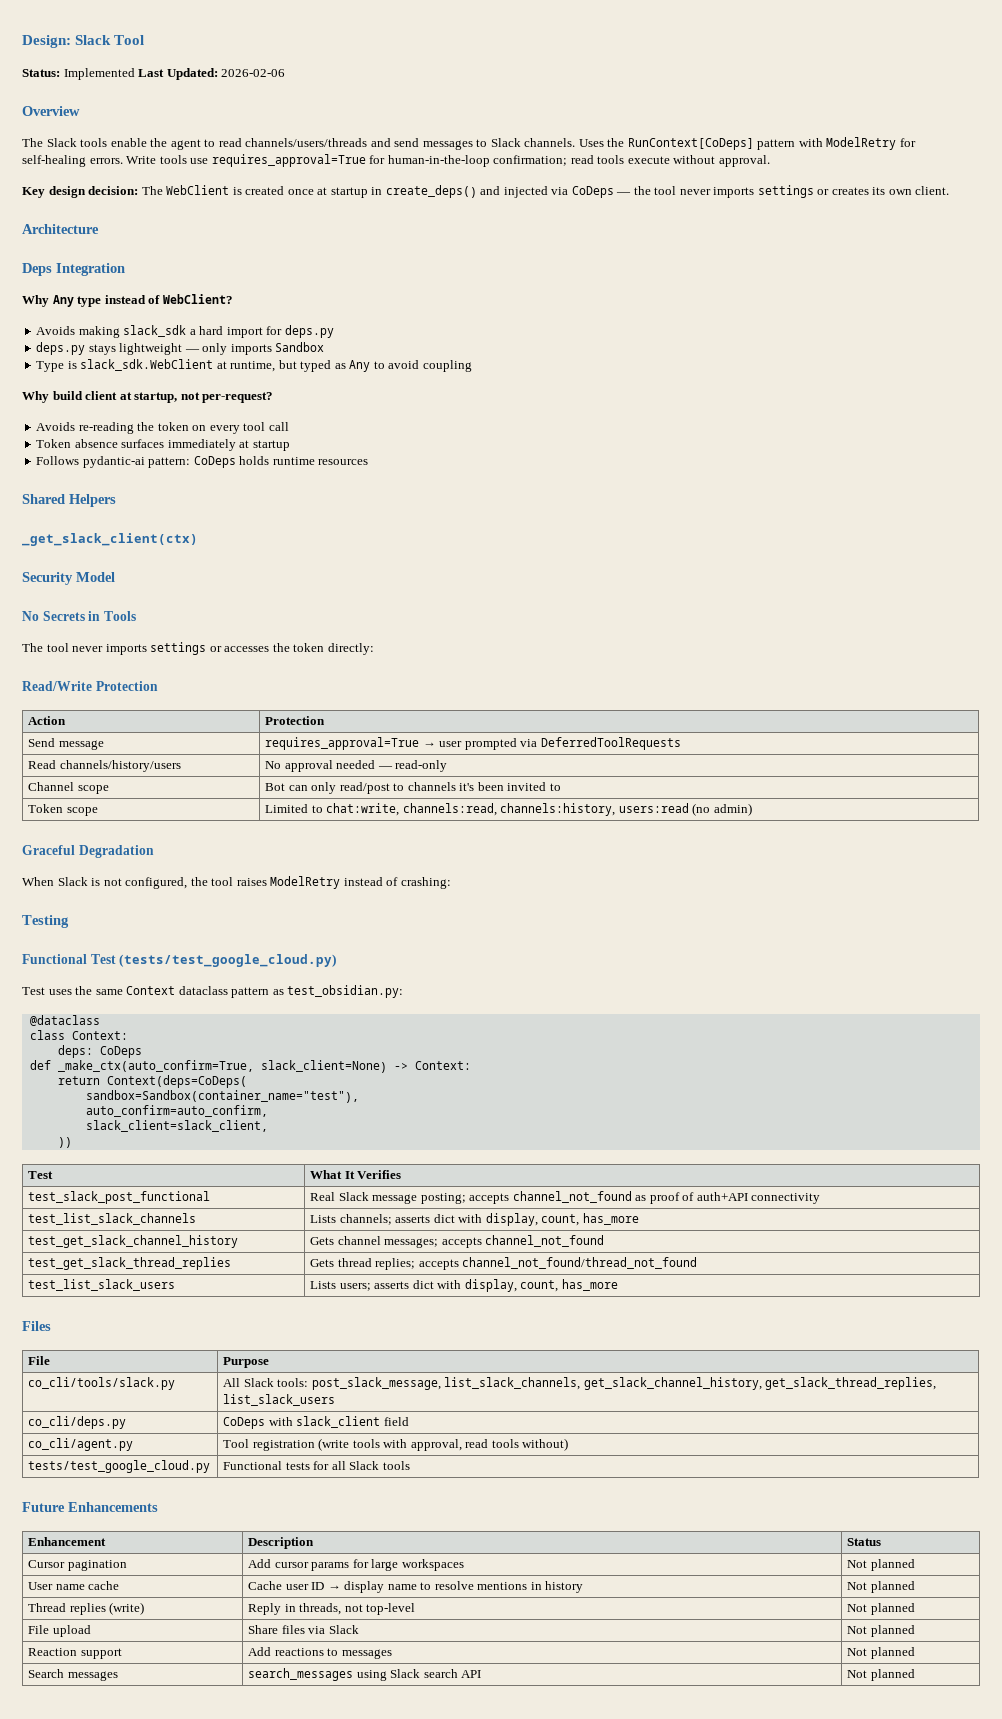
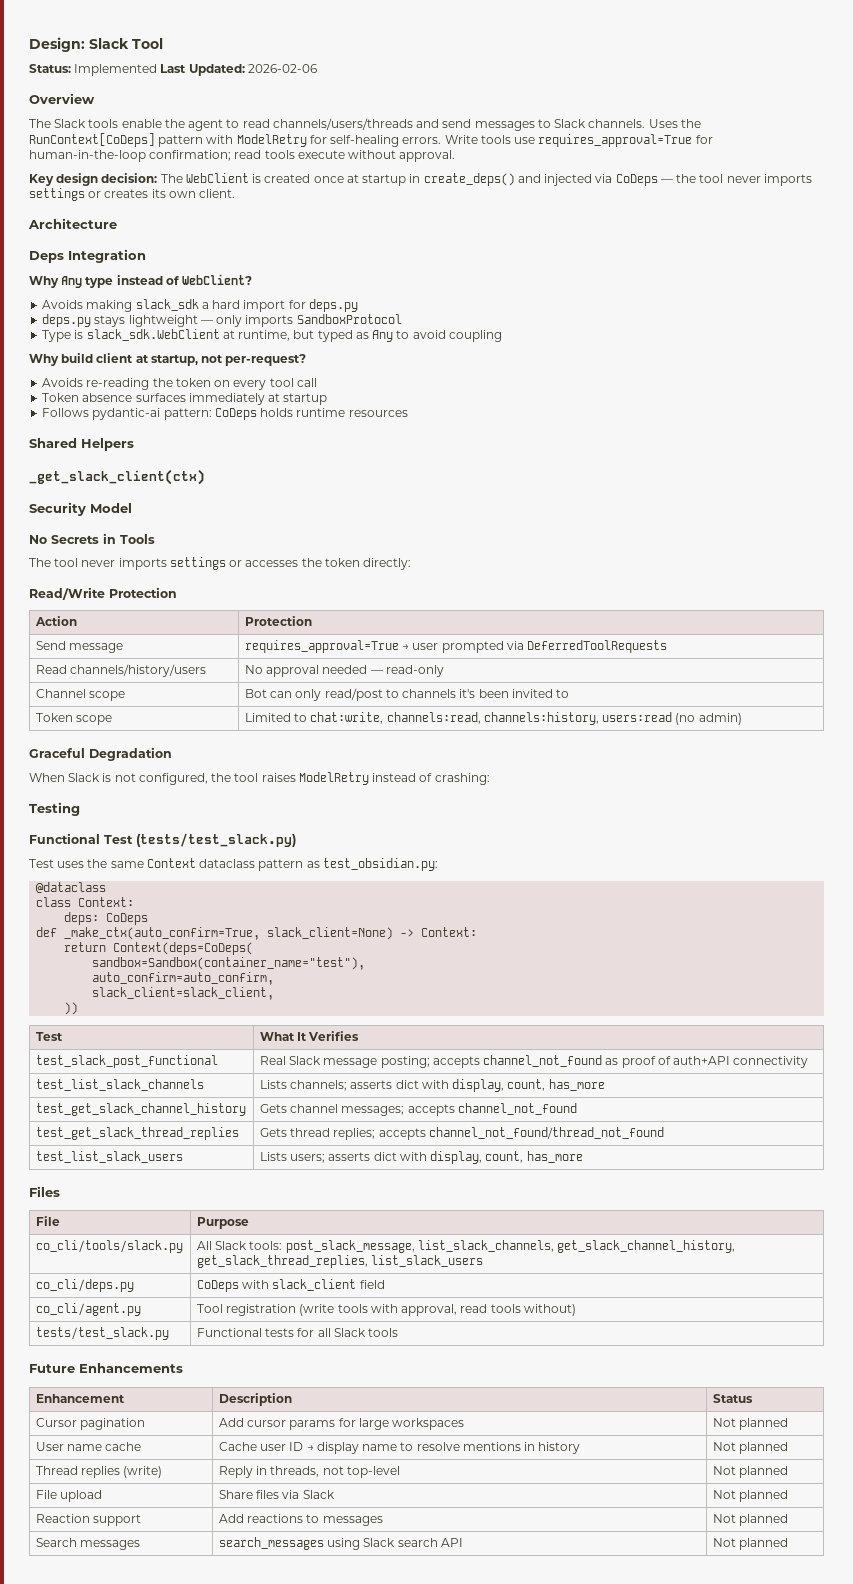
- deps.py stays lightweight — only imports Sandbox
+ deps.py stays lightweight — only imports SandboxProtocol
- Functional Test (tests/test_google_cloud.py)
+ Functional Test (tests/test_slack.py)
- tests/test_google_cloud.py | Functional tests for all Slack tools
+ tests/test_slack.py | Functional tests for all Slack tools

